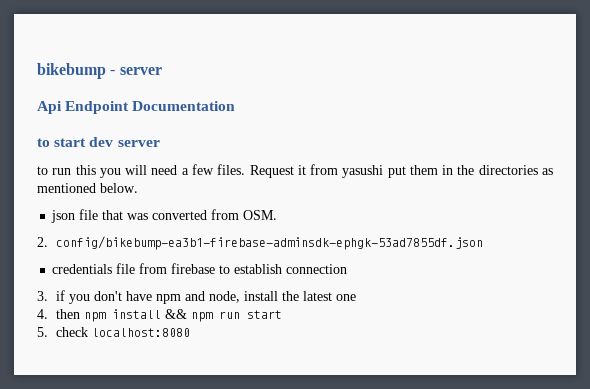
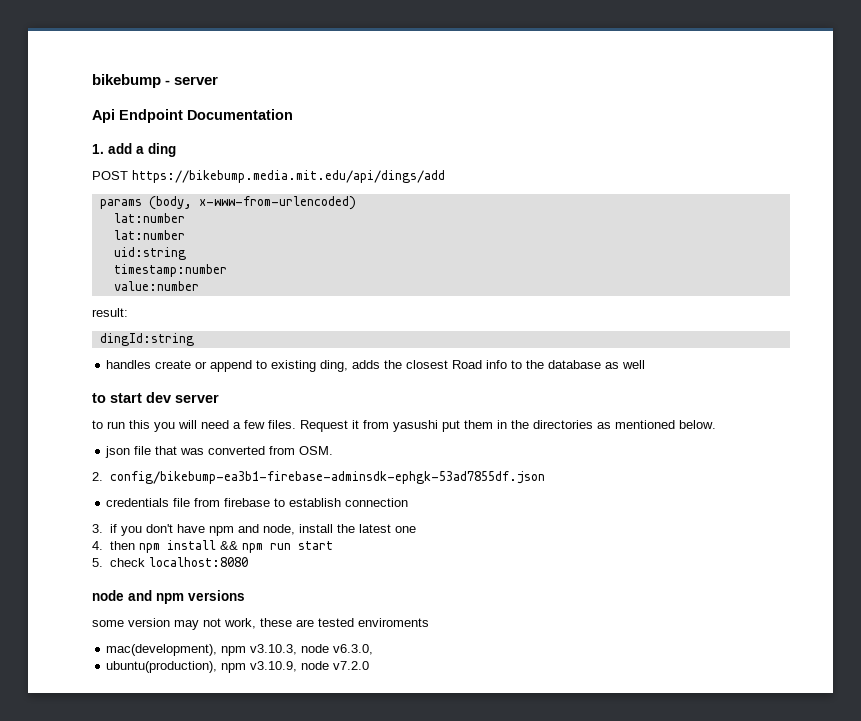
+ 1. add a ding
+ POST https://bikebump.media.mit.edu/api/dings/add
+ params (body, x-www-from-urlencoded)
+ lat:number
+ lat:number
+ uid:string
+ timestamp:number
+ value:number
+ result:
+ dingId:string
+ handles create or append to existing ding, adds the closest Road info to the database as well
+ node and npm versions
+ some version may not work, these are tested enviroments
+ mac(development), npm v3.10.3, node v6.3.0,
+ ubuntu(production), npm v3.10.9, node v7.2.0

